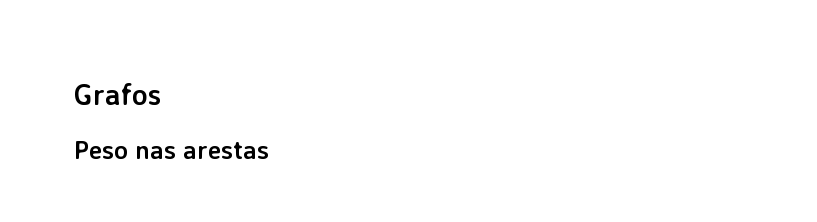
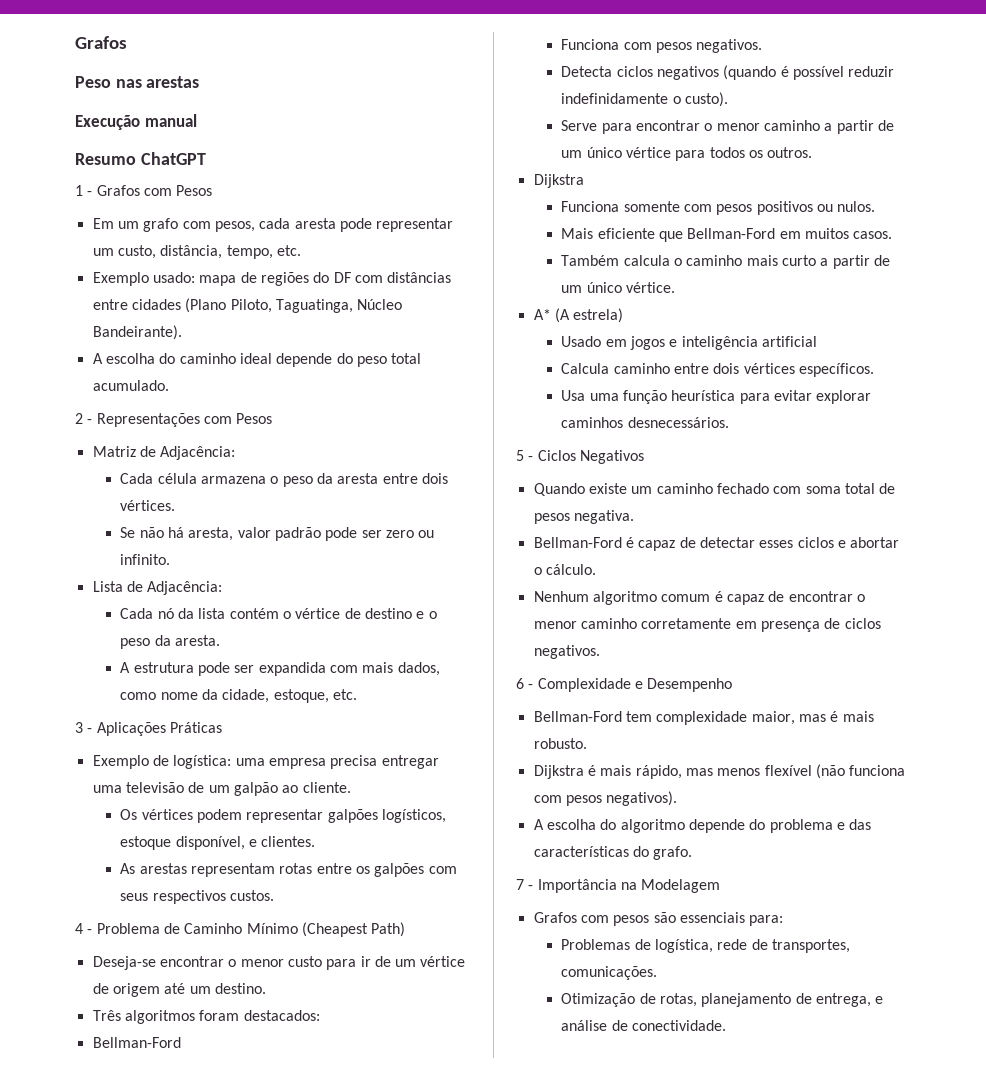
+ Execução manual
+ Resumo ChatGPT
+ 1 - Grafos com Pesos
+ Em um grafo com pesos, cada aresta pode representar um custo, distância, tempo, etc.
+ Exemplo usado: mapa de regiões do DF com distâncias entre cidades (Plano Piloto, Taguatinga, Núcleo Bandeirante).
+ A escolha do caminho ideal depende do peso total acumulado.
+ 2 - Representações com Pesos
+ Matriz de Adjacência:
+ Cada célula armazena o peso da aresta entre dois vértices.
+ Se não há aresta, valor padrão pode ser zero ou infinito.
+ Lista de Adjacência:
+ Cada nó da lista contém o vértice de destino e o peso da aresta.
+ A estrutura pode ser expandida com mais dados, como nome da cidade, estoque, etc.
+ 3 - Aplicações Práticas
+ Exemplo de logística: uma empresa precisa entregar uma televisão de um galpão ao cliente.
+ Os vértices podem representar galpões logísticos, estoque disponível, e clientes.
+ As arestas representam rotas entre os galpões com seus respectivos custos.
+ 4 - Problema de Caminho Mínimo (Cheapest Path)
+ Deseja-se encontrar o menor custo para ir de um vértice de origem até um destino.
+ Três algoritmos foram destacados:
+ Bellman-Ford
+ Funciona com pesos negativos.
+ Detecta ciclos negativos (quando é possível reduzir indefinidamente o custo).
+ Serve para encontrar o menor caminho a partir de um único vértice para todos os outros.
+ Dijkstra
+ Funciona somente com pesos positivos ou nulos.
+ Mais eficiente que Bellman-Ford em muitos casos.
+ Também calcula o caminho mais curto a partir de um único vértice.
+ A* (A estrela)
+ Usado em jogos e inteligência artificial
+ Calcula caminho entre dois vértices específicos.
+ Usa uma função heurística para evitar explorar caminhos desnecessários.
+ 5 - Ciclos Negativos
+ Quando existe um caminho fechado com soma total de pesos negativa.
+ Bellman-Ford é capaz de detectar esses ciclos e abortar o cálculo.
+ Nenhum algoritmo comum é capaz de encontrar o menor caminho corretamente em presença de ciclos negativos.
+ 6 - Complexidade e Desempenho
+ Bellman-Ford tem complexidade maior, mas é mais robusto.
+ Dijkstra é mais rápido, mas menos flexível (não funciona com pesos negativos).
+ A escolha do algoritmo depende do problema e das características do grafo.
+ 7 - Importância na Modelagem
+ Grafos com pesos são essenciais para:
+ Problemas de logística, rede de transportes, comunicações.
+ Otimização de rotas, planejamento de entrega, e análise de conectividade.

